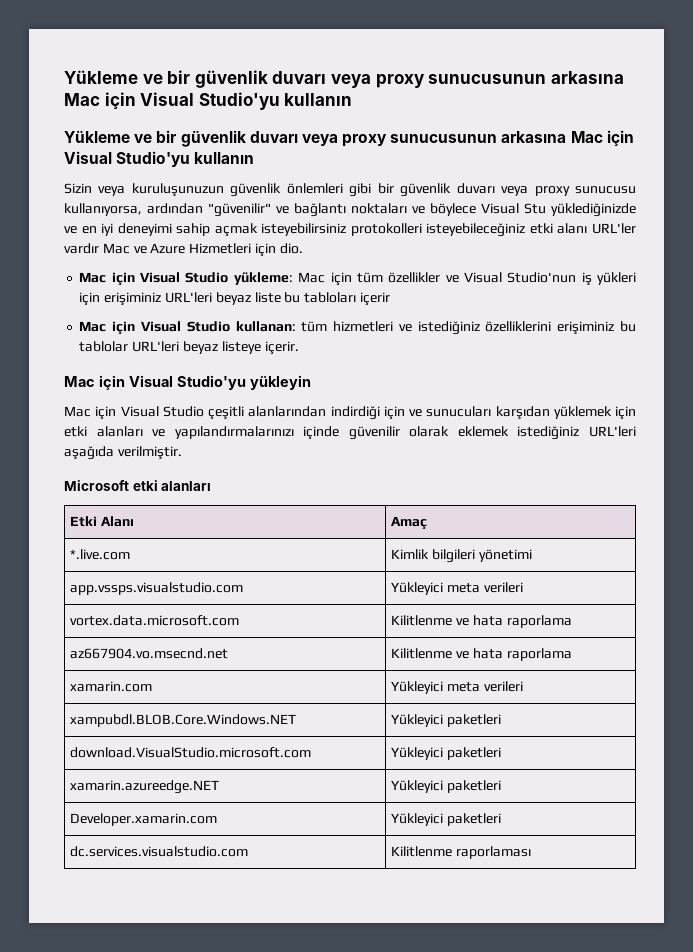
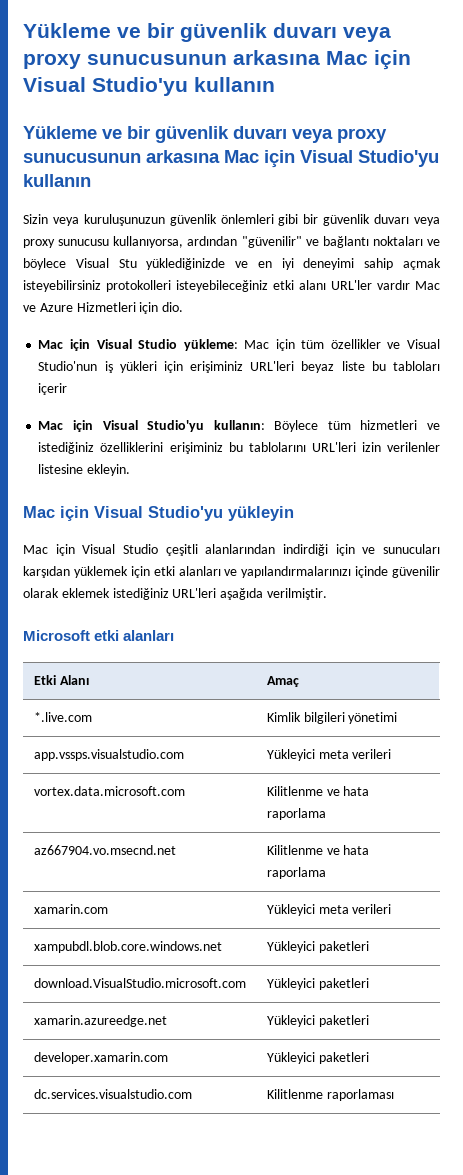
- Mac için Visual Studio kullanan: tüm hizmetleri ve istediğiniz özelliklerini erişiminiz bu tablolar URL'leri beyaz listeye içerir.
+ Mac için Visual Studio'yu kullanın: Böylece tüm hizmetleri ve istediğiniz özelliklerini erişiminiz bu tablolarını URL'leri izin verilenler listesine ekleyin.
- xampubdl.BLOB.Core.Windows.NET | Yükleyici paketleri
+ xampubdl.blob.core.windows.net | Yükleyici paketleri
- xamarin.azureedge.NET | Yükleyici paketleri
- Developer.xamarin.com | Yükleyici paketleri
+ xamarin.azureedge.net | Yükleyici paketleri
+ developer.xamarin.com | Yükleyici paketleri

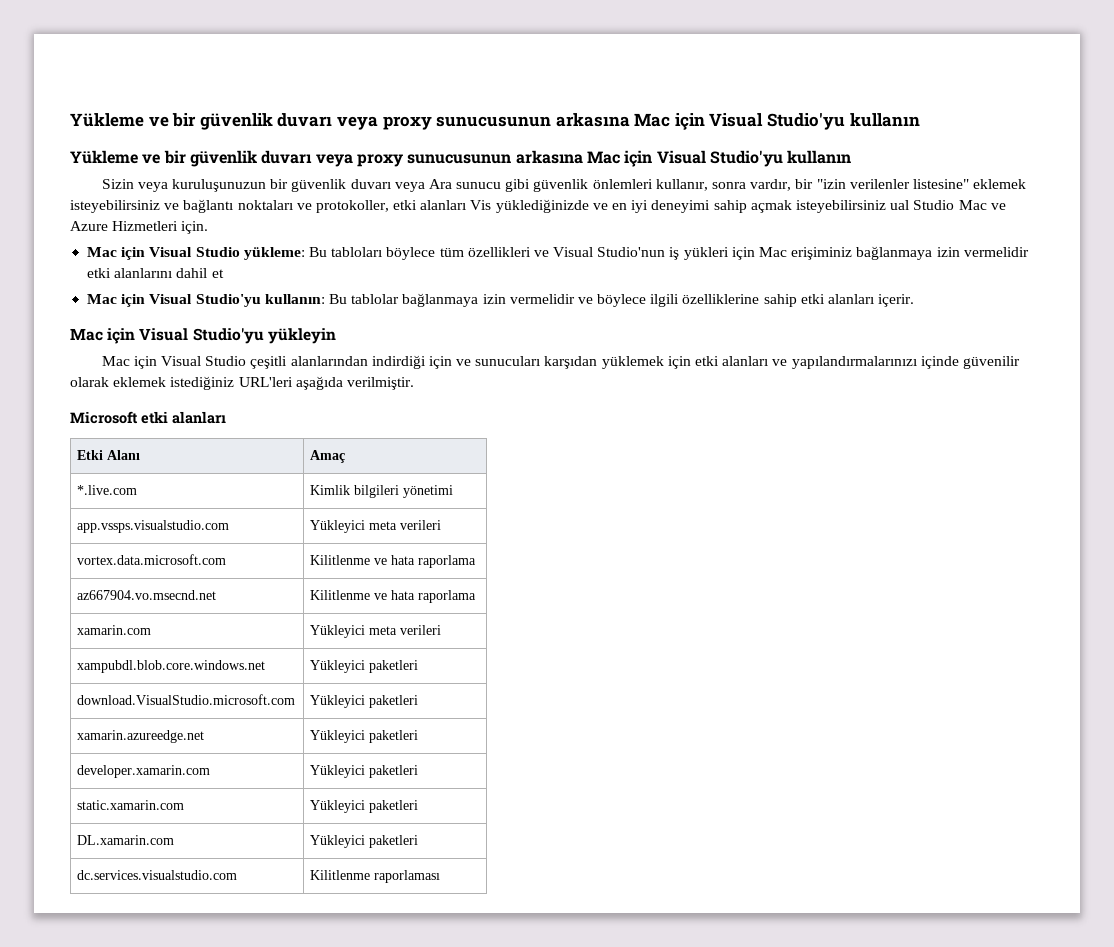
- Sizin veya kuruluşunuzun güvenlik önlemleri gibi bir güvenlik duvarı veya proxy sunucusu kullanıyorsa, ardından "güvenilir" ve bağlantı noktaları ve böylece Visual Stu yüklediğinizde ve en iyi deneyimi sahip açmak isteyebilirsiniz protokolleri isteyebileceğiniz etki alanı URL'ler vardır Mac ve Azure Hizmetleri için dio.
+ Sizin veya kuruluşunuzun bir güvenlik duvarı veya Ara sunucu gibi güvenlik önlemleri kullanır, sonra vardır, bir "izin verilenler listesine" eklemek isteyebilirsiniz ve bağlantı noktaları ve protokoller, etki alanları Vis yüklediğinizde ve en iyi deneyimi sahip açmak isteyebilirsiniz ual Studio Mac ve Azure Hizmetleri için.
- Mac için Visual Studio yükleme: Mac için tüm özellikler ve Visual Studio'nun iş yükleri için erişiminiz URL'leri beyaz liste bu tabloları içerir
+ Mac için Visual Studio yükleme: Bu tabloları böylece tüm özellikleri ve Visual Studio'nun iş yükleri için Mac erişiminiz bağlanmaya izin vermelidir etki alanlarını dahil et
- Mac için Visual Studio'yu kullanın: Böylece tüm hizmetleri ve istediğiniz özelliklerini erişiminiz bu tablolarını URL'leri izin verilenler listesine ekleyin.
+ Mac için Visual Studio'yu kullanın: Bu tablolar bağlanmaya izin vermelidir ve böylece ilgili özelliklerine sahip etki alanları içerir.
+ static.xamarin.com | Yükleyici paketleri
+ DL.xamarin.com | Yükleyici paketleri

